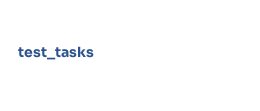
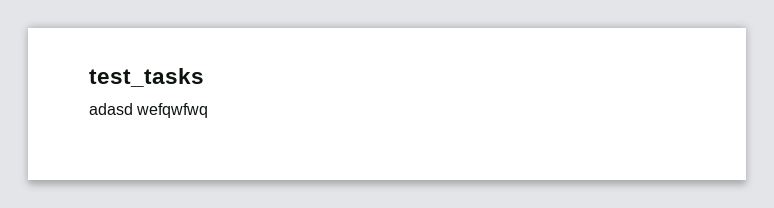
+ adasd wefqwfwq

